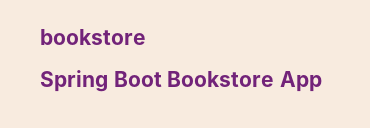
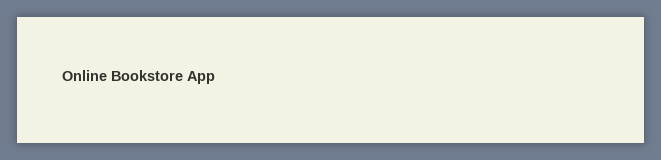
- bookstore
- Spring Boot Bookstore App
+ Online Bookstore App

